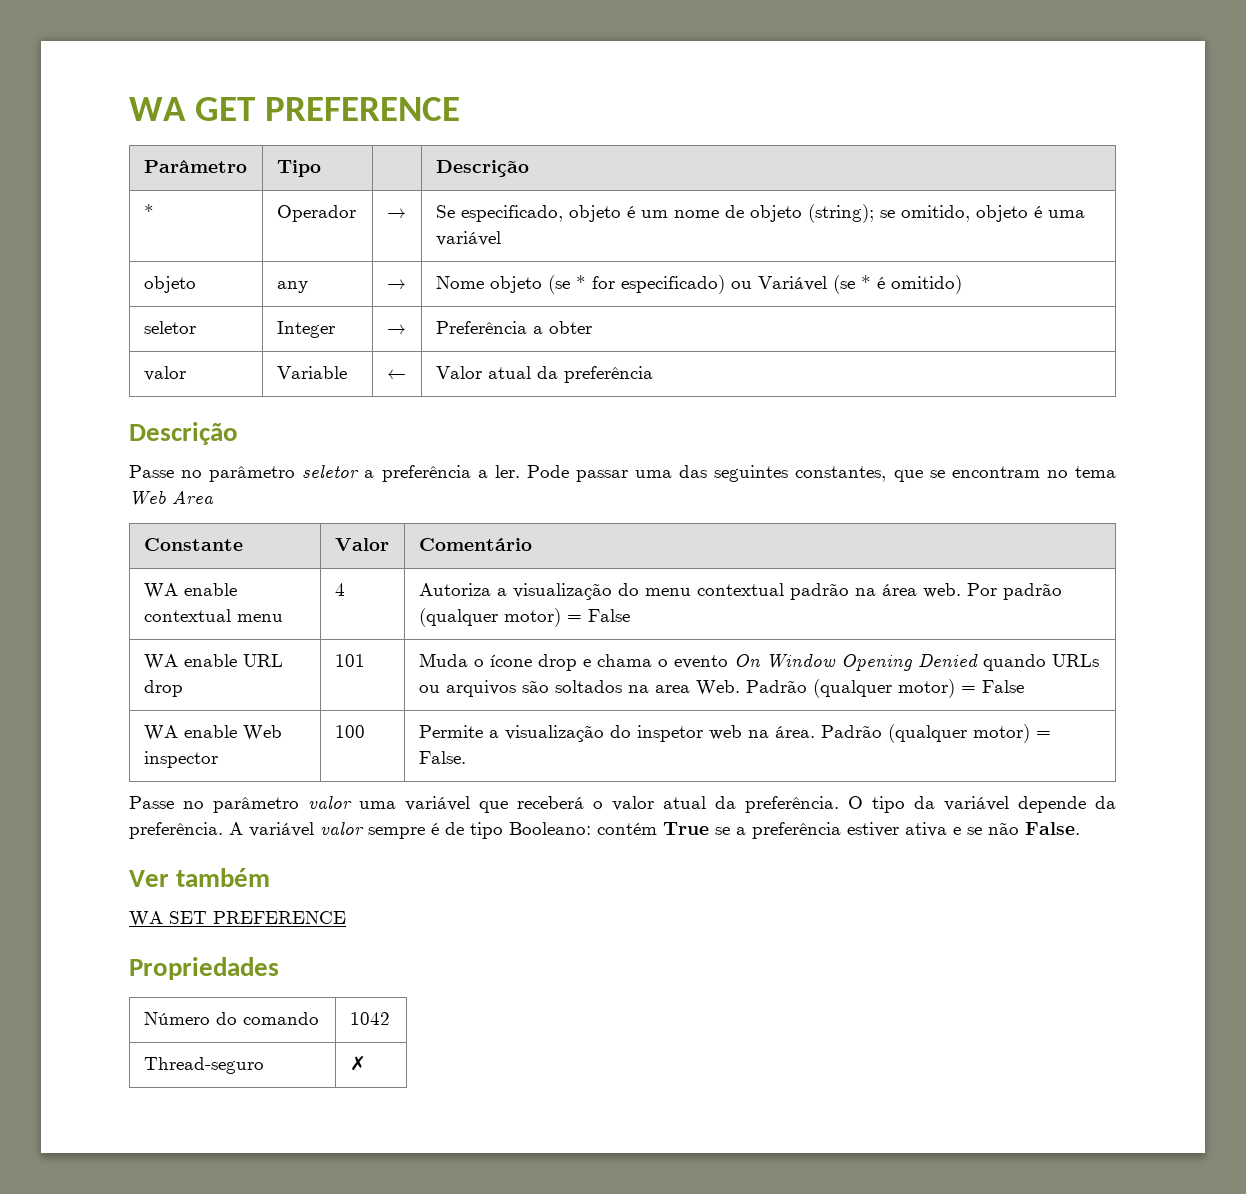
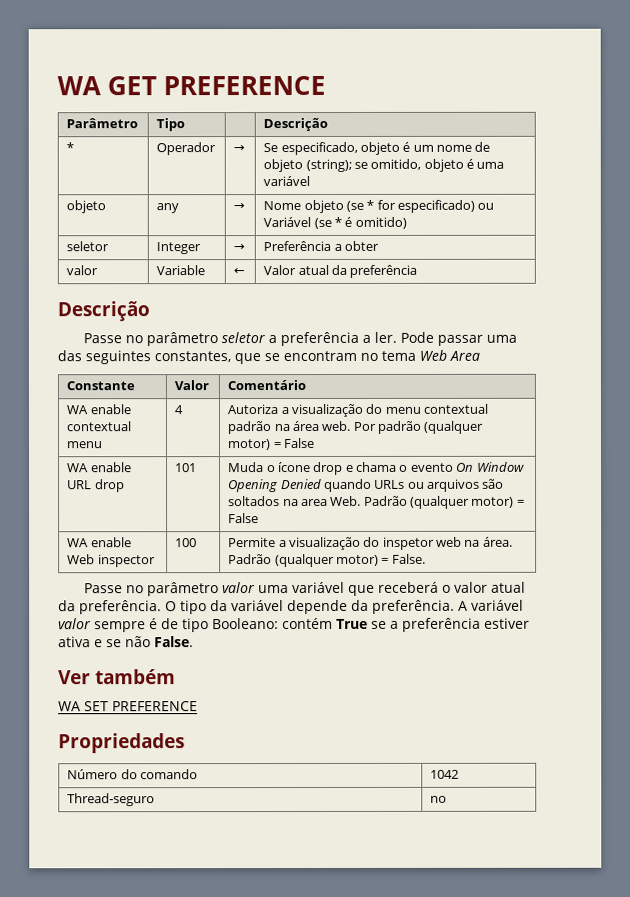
- Thread-seguro | ✗
+ Thread-seguro | no

